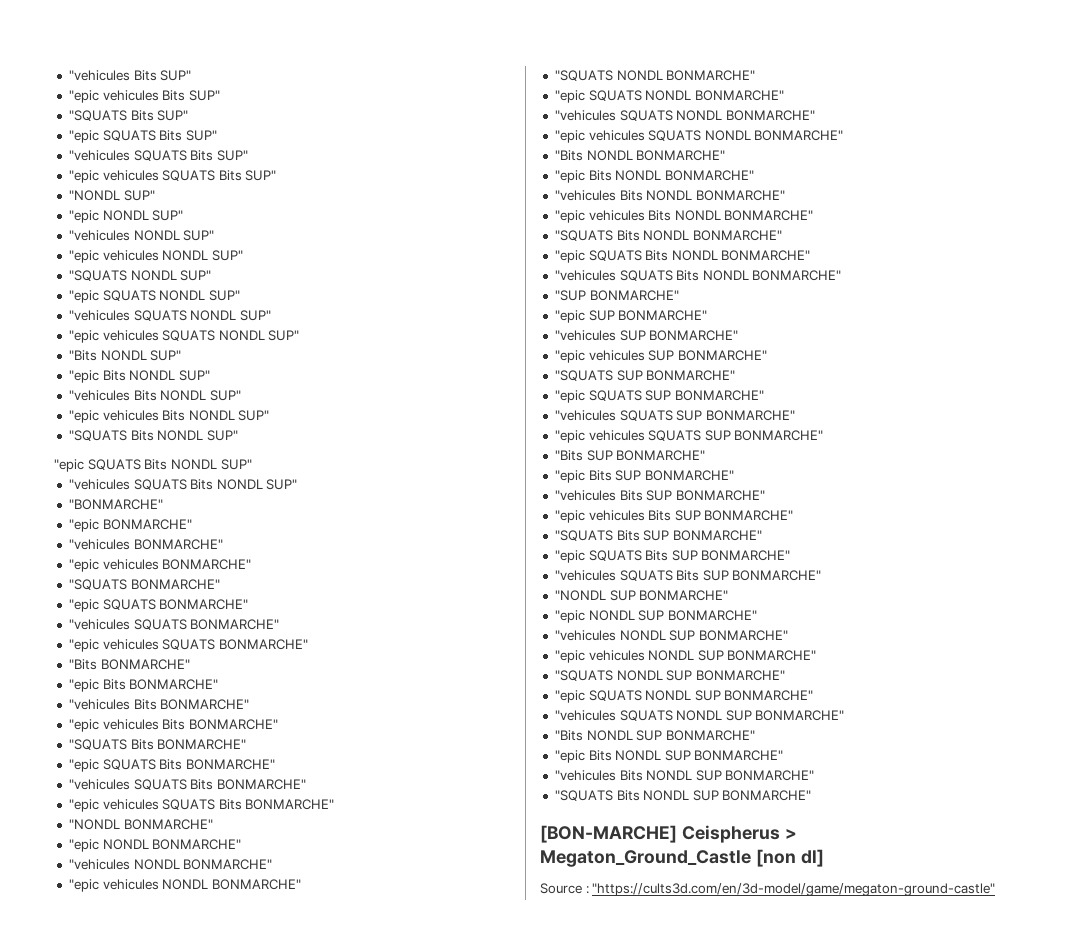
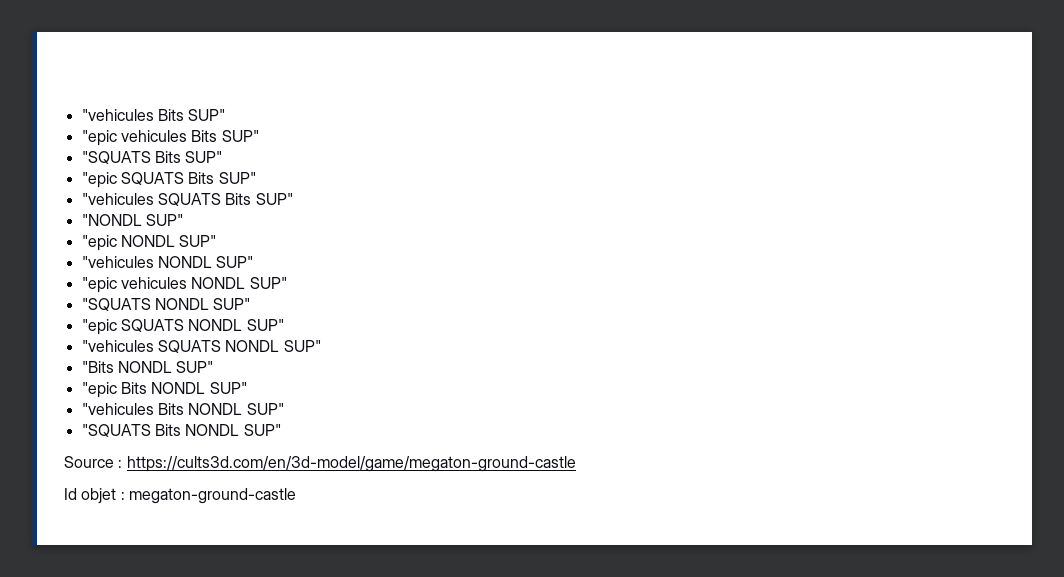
- "epic vehicules SQUATS Bits SUP"
- "epic vehicules SQUATS NONDL SUP"
- "epic vehicules Bits NONDL SUP"
- "epic SQUATS Bits NONDL SUP"
- "vehicules SQUATS Bits NONDL SUP"
- "BONMARCHE"
- "epic BONMARCHE"
- "vehicules BONMARCHE"
- "epic vehicules BONMARCHE"
- "SQUATS BONMARCHE"
- "epic SQUATS BONMARCHE"
- "vehicules SQUATS BONMARCHE"
- "epic vehicules SQUATS BONMARCHE"
- "Bits BONMARCHE"
- "epic Bits BONMARCHE"
- "vehicules Bits BONMARCHE"
- "epic vehicules Bits BONMARCHE"
- "SQUATS Bits BONMARCHE"
- "epic SQUATS Bits BONMARCHE"
- "vehicules SQUATS Bits BONMARCHE"
- "epic vehicules SQUATS Bits BONMARCHE"
- "NONDL BONMARCHE"
- "epic NONDL BONMARCHE"
- "vehicules NONDL BONMARCHE"
- "epic vehicules NONDL BONMARCHE"
- "SQUATS NONDL BONMARCHE"
- "epic SQUATS NONDL BONMARCHE"
- "vehicules SQUATS NONDL BONMARCHE"
- "epic vehicules SQUATS NONDL BONMARCHE"
- "Bits NONDL BONMARCHE"
- "epic Bits NONDL BONMARCHE"
- "vehicules Bits NONDL BONMARCHE"
- "epic vehicules Bits NONDL BONMARCHE"
- "SQUATS Bits NONDL BONMARCHE"
- "epic SQUATS Bits NONDL BONMARCHE"
- "vehicules SQUATS Bits NONDL BONMARCHE"
- "SUP BONMARCHE"
- "epic SUP BONMARCHE"
- "vehicules SUP BONMARCHE"
- "epic vehicules SUP BONMARCHE"
- "SQUATS SUP BONMARCHE"
- "epic SQUATS SUP BONMARCHE"
- "vehicules SQUATS SUP BONMARCHE"
- "epic vehicules SQUATS SUP BONMARCHE"
- "Bits SUP BONMARCHE"
- "epic Bits SUP BONMARCHE"
- "vehicules Bits SUP BONMARCHE"
- "epic vehicules Bits SUP BONMARCHE"
- "SQUATS Bits SUP BONMARCHE"
- "epic SQUATS Bits SUP BONMARCHE"
- "vehicules SQUATS Bits SUP BONMARCHE"
- "NONDL SUP BONMARCHE"
- "epic NONDL SUP BONMARCHE"
- "vehicules NONDL SUP BONMARCHE"
- "epic vehicules NONDL SUP BONMARCHE"
- "SQUATS NONDL SUP BONMARCHE"
- "epic SQUATS NONDL SUP BONMARCHE"
- "vehicules SQUATS NONDL SUP BONMARCHE"
- "Bits NONDL SUP BONMARCHE"
- "epic Bits NONDL SUP BONMARCHE"
- "vehicules Bits NONDL SUP BONMARCHE"
- "SQUATS Bits NONDL SUP BONMARCHE"
- [BON-MARCHE] Ceispherus > Megaton_Ground_Castle [non dl]
- Source : "https://cults3d.com/en/3d-model/game/megaton-ground-castle"
+ Source : https://cults3d.com/en/3d-model/game/megaton-ground-castle
+ Id objet : megaton-ground-castle

